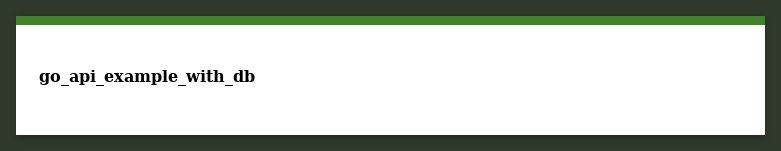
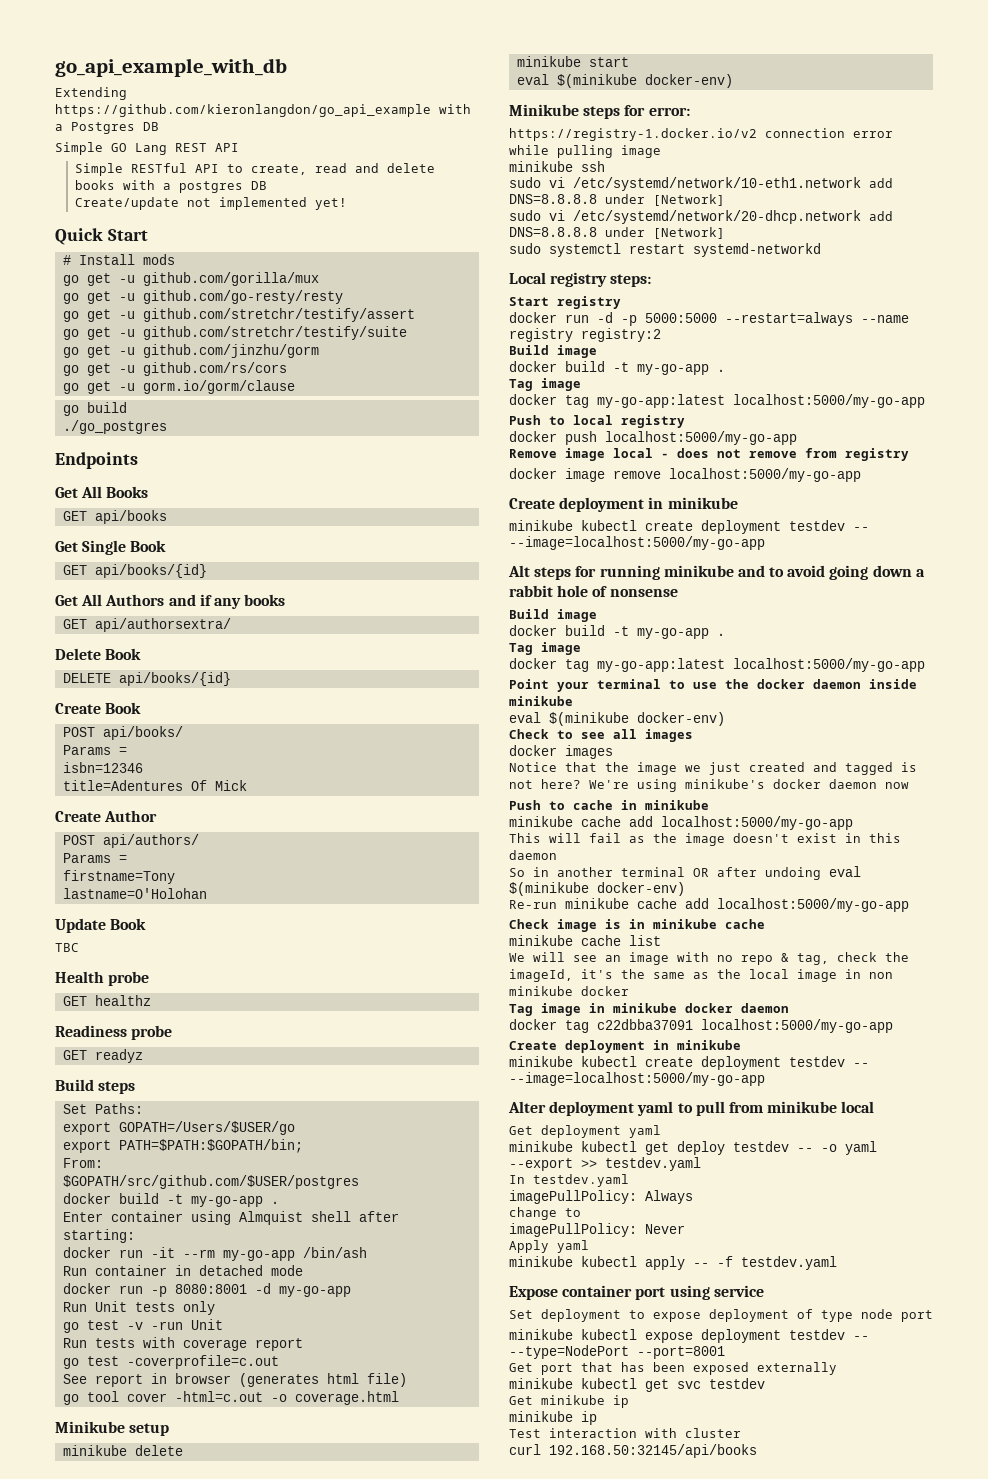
+ Extending https://github.com/kieronlangdon/go_api_example with a Postgres DB
+ Simple GO Lang REST API
+ Simple RESTful API to create, read and delete books with a postgres DB
+ Create/update not implemented yet!
+ Quick Start
+ # Install mods
+ go get -u github.com/gorilla/mux
+ go get -u github.com/go-resty/resty
+ go get -u github.com/stretchr/testify/assert
+ go get -u github.com/stretchr/testify/suite
+ go get -u github.com/jinzhu/gorm
+ go get -u github.com/rs/cors
+ go get -u gorm.io/gorm/clause
+ go build
+ ./go_postgres
+ Endpoints
+ Get All Books
+ GET api/books
+ Get Single Book
+ GET api/books/{id}
+ Get All Authors and if any books
+ GET api/authorsextra/
+ Delete Book
+ DELETE api/books/{id}
+ Create Book
+ POST api/books/
+ Params =
+ isbn=12346
+ title=Adentures Of Mick
+ Create Author
+ POST api/authors/
+ Params =
+ firstname=Tony
+ lastname=O'Holohan
+ Update Book
+ TBC
+ Health probe
+ GET healthz
+ Readiness probe
+ GET readyz
+ Build steps
+ Set Paths:
+ export GOPATH=/Users/$USER/go
+ export PATH=$PATH:$GOPATH/bin;
+ From:
+ $GOPATH/src/github.com/$USER/postgres
+ docker build -t my-go-app .
+ Enter container using Almquist shell after starting:
+ docker run -it --rm my-go-app /bin/ash
+ Run container in detached mode
+ docker run -p 8080:8001 -d my-go-app
+ Run Unit tests only
+ go test -v -run Unit
+ Run tests with coverage report
+ go test -coverprofile=c.out
+ See report in browser (generates html file)
+ go tool cover -html=c.out -o coverage.html
+ Minikube setup
+ minikube delete
+ minikube start
+ eval $(minikube docker-env)
+ Minikube steps for error:
+ https://registry-1.docker.io/v2 connection error while pulling image
+ minikube ssh
+ sudo vi /etc/systemd/network/10-eth1.network add DNS=8.8.8.8 under [Network]
+ sudo vi /etc/systemd/network/20-dhcp.network add DNS=8.8.8.8 under [Network]
+ sudo systemctl restart systemd-networkd
+ Local registry steps:
+ Start registry
+ docker run -d -p 5000:5000 --restart=always --name registry registry:2
+ Build image
+ docker build -t my-go-app .
+ Tag image
+ docker tag my-go-app:latest localhost:5000/my-go-app
+ Push to local registry
+ docker push localhost:5000/my-go-app
+ Remove image local - does not remove from registry
+ docker image remove localhost:5000/my-go-app
+ Create deployment in minikube
+ minikube kubectl create deployment testdev -- --image=localhost:5000/my-go-app
+ Alt steps for running minikube and to avoid going down a rabbit hole of nonsense
+ Build image
+ docker build -t my-go-app .
+ Tag image
+ docker tag my-go-app:latest localhost:5000/my-go-app
+ Point your terminal to use the docker daemon inside minikube
+ eval $(minikube docker-env)
+ Check to see all images
+ docker images
+ Notice that the image we just created and tagged is not here? We're using minikube's docker daemon now
+ Push to cache in minikube
+ minikube cache add localhost:5000/my-go-app
+ This will fail as the image doesn't exist in this daemon
+ So in another terminal OR after undoing eval $(minikube docker-env)
+ Re-run minikube cache add localhost:5000/my-go-app
+ Check image is in minikube cache
+ minikube cache list
+ We will see an image with no repo & tag, check the imageId, it's the same as the local image in non minikube docker
+ Tag image in minikube docker daemon
+ docker tag c22dbba37091 localhost:5000/my-go-app
+ Create deployment in minikube
+ minikube kubectl create deployment testdev -- --image=localhost:5000/my-go-app
+ Alter deployment yaml to pull from minikube local
+ Get deployment yaml
+ minikube kubectl get deploy testdev -- -o yaml --export >> testdev.yaml
+ In testdev.yaml
+ imagePullPolicy: Always
+ change to
+ imagePullPolicy: Never
+ Apply yaml
+ minikube kubectl apply -- -f testdev.yaml
+ Expose container port using service
+ Set deployment to expose deployment of type node port
+ minikube kubectl expose deployment testdev -- --type=NodePort --port=8001
+ Get port that has been exposed externally
+ minikube kubectl get svc testdev
+ Get minikube ip
+ minikube ip
+ Test interaction with cluster
+ curl 192.168.50:32145/api/books

